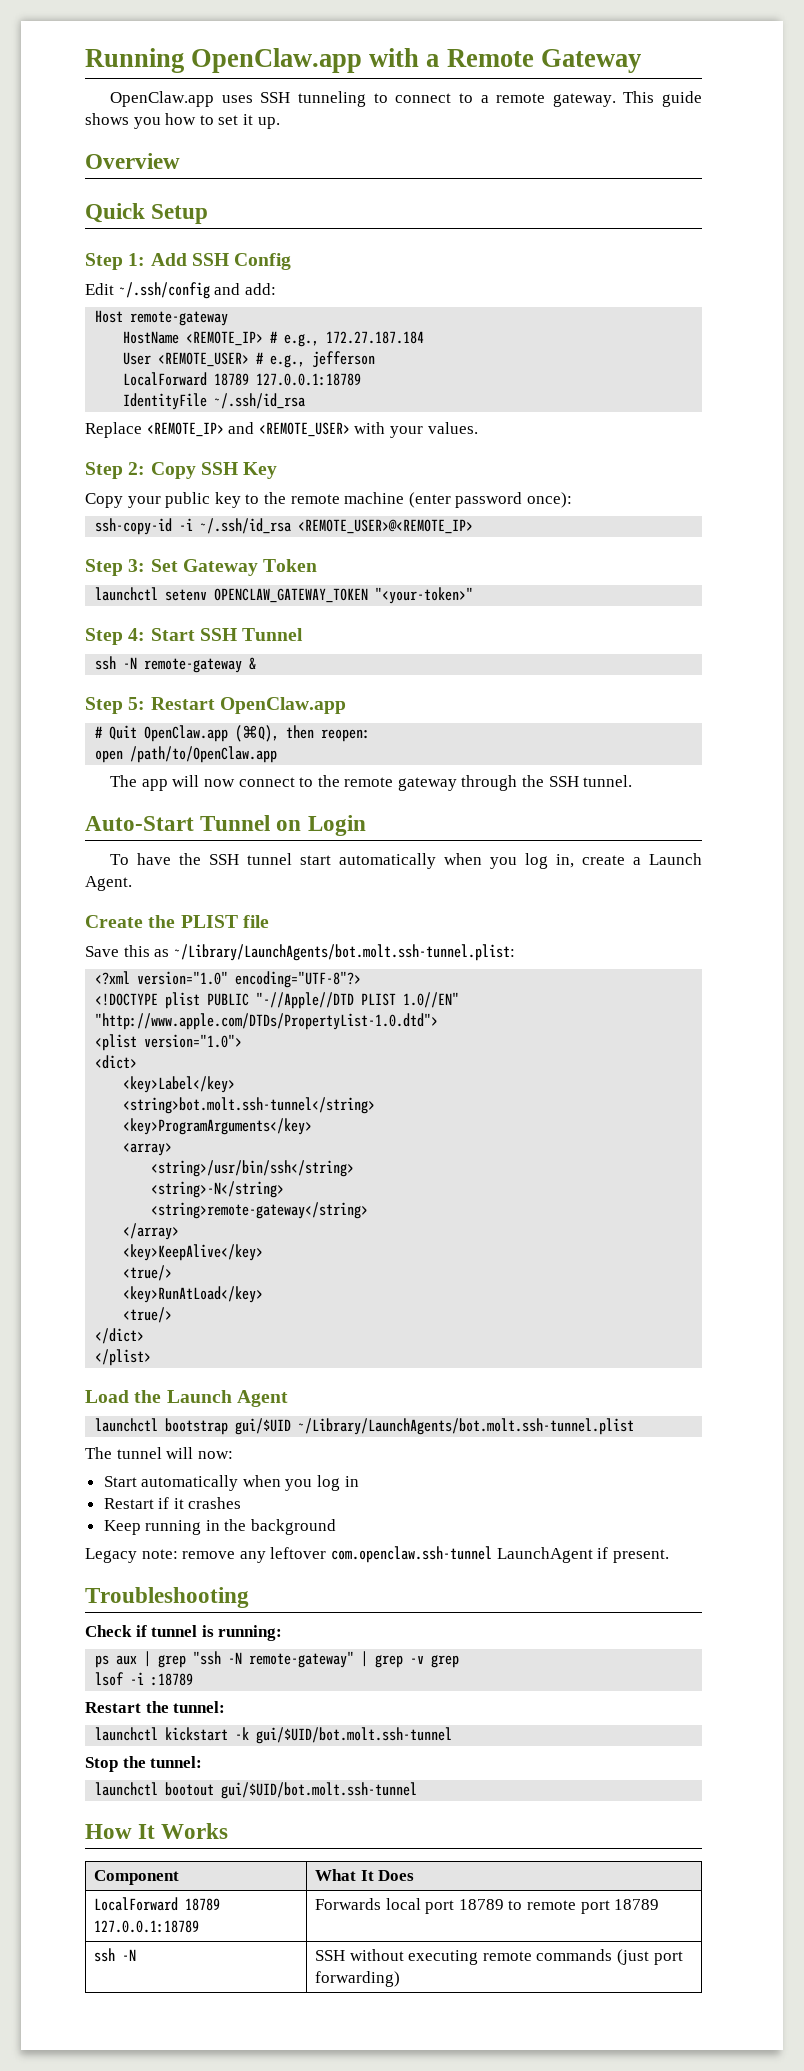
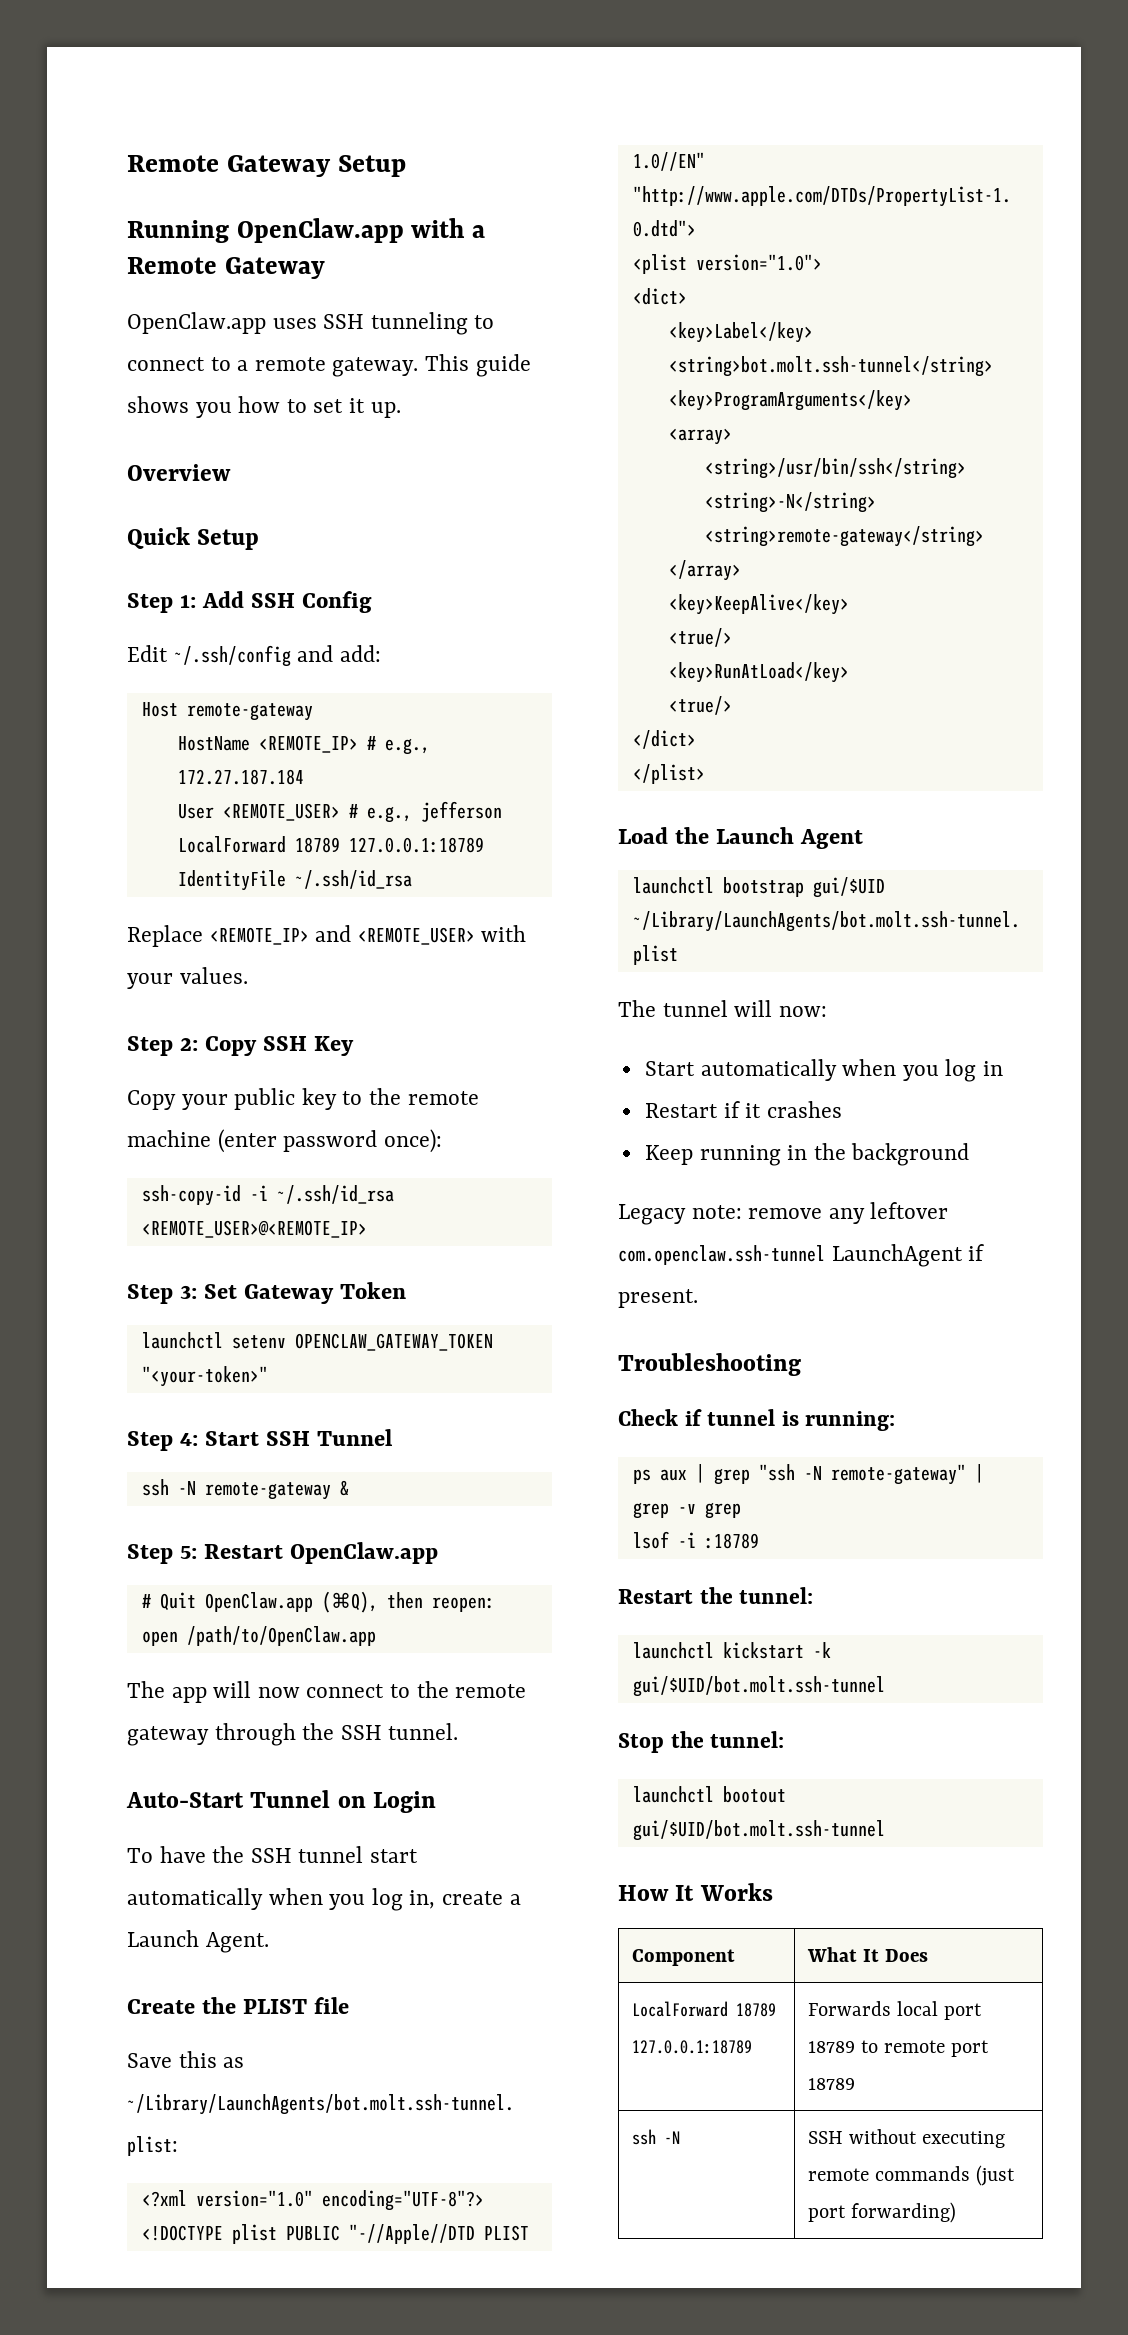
+ Remote Gateway Setup

